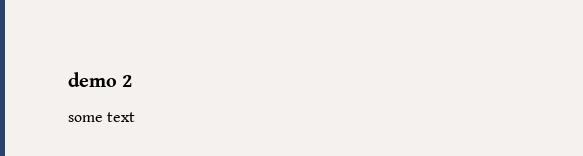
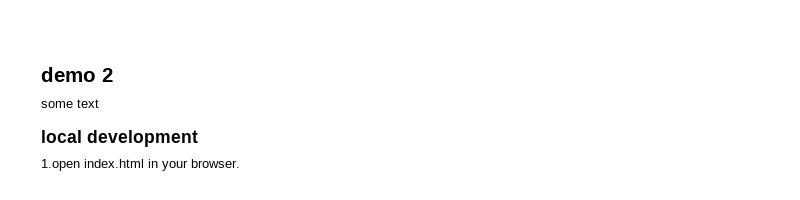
+ local development
+ 1.open index.html in your browser.

